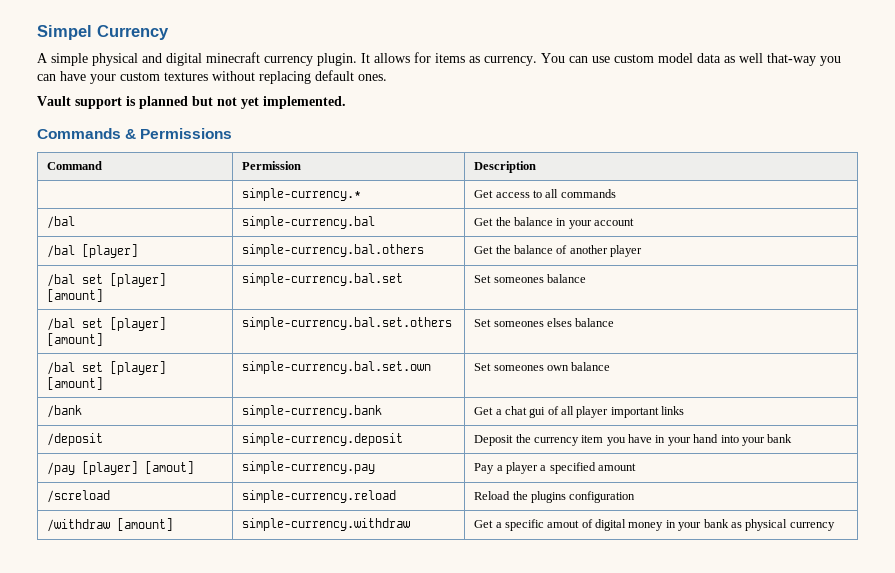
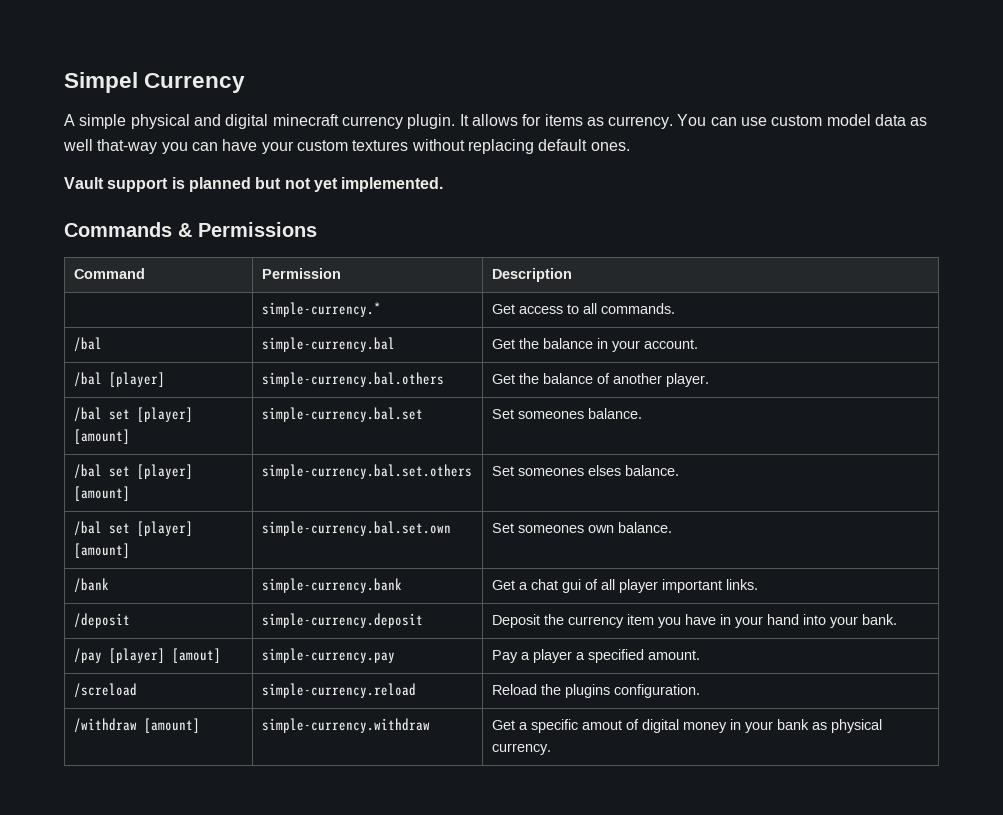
- | simple-currency.* | Get access to all commands
+ | simple-currency.* | Get access to all commands.
- /bal | simple-currency.bal | Get the balance in your account
+ /bal | simple-currency.bal | Get the balance in your account.
- /bal [player] | simple-currency.bal.others | Get the balance of another player
+ /bal [player] | simple-currency.bal.others | Get the balance of another player.
- /bal set [player] [amount] | simple-currency.bal.set | Set someones balance
+ /bal set [player] [amount] | simple-currency.bal.set | Set someones balance.
- /bal set [player] [amount] | simple-currency.bal.set.others | Set someones elses balance
+ /bal set [player] [amount] | simple-currency.bal.set.others | Set someones elses balance.
- /bal set [player] [amount] | simple-currency.bal.set.own | Set someones own balance
+ /bal set [player] [amount] | simple-currency.bal.set.own | Set someones own balance.
- /bank | simple-currency.bank | Get a chat gui of all player important links
+ /bank | simple-currency.bank | Get a chat gui of all player important links.
- /deposit | simple-currency.deposit | Deposit the currency item you have in your hand into your bank
+ /deposit | simple-currency.deposit | Deposit the currency item you have in your hand into your bank.
- /pay [player] [amout] | simple-currency.pay | Pay a player a specified amount
+ /pay [player] [amout] | simple-currency.pay | Pay a player a specified amount.
- /screload | simple-currency.reload | Reload the plugins configuration
+ /screload | simple-currency.reload | Reload the plugins configuration.
- /withdraw [amount] | simple-currency.withdraw | Get a specific amout of digital money in your bank as physical currency
+ /withdraw [amount] | simple-currency.withdraw | Get a specific amout of digital money in your bank as physical currency.

